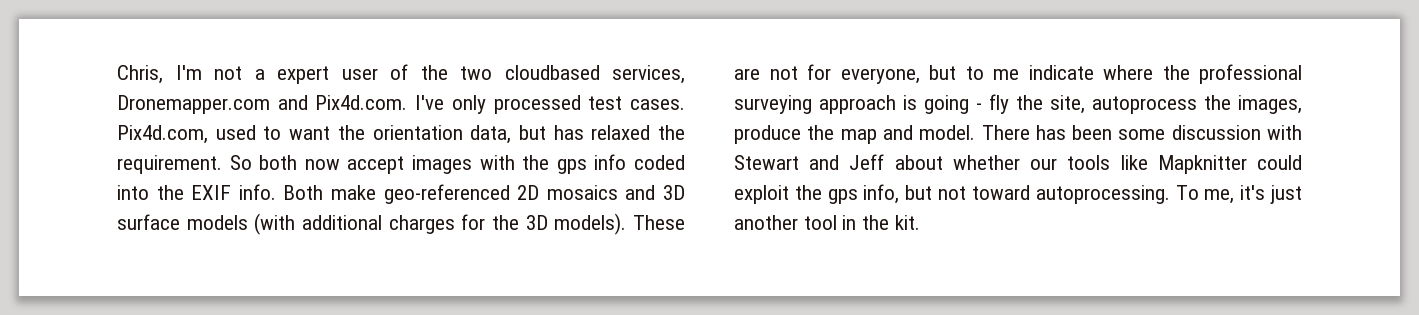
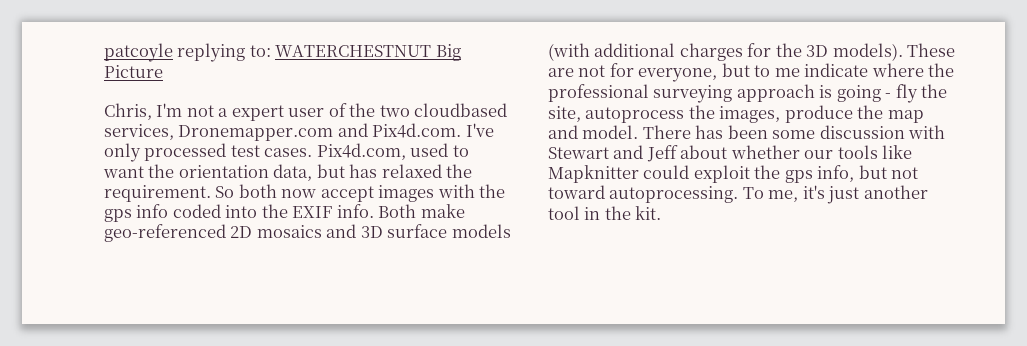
+ patcoyle replying to: WATERCHESTNUT Big Picture

